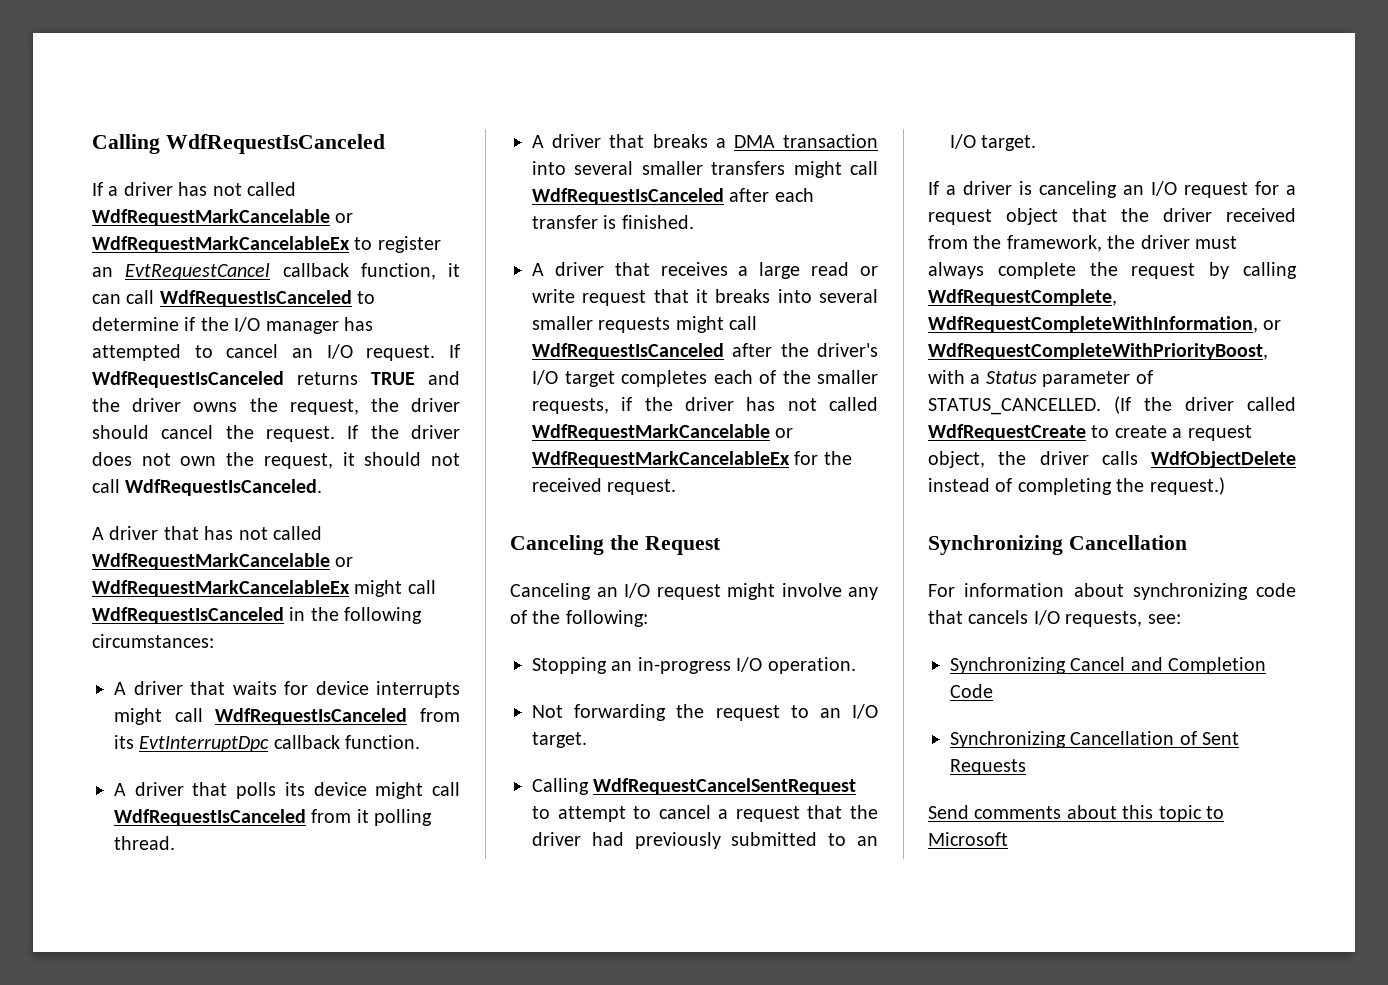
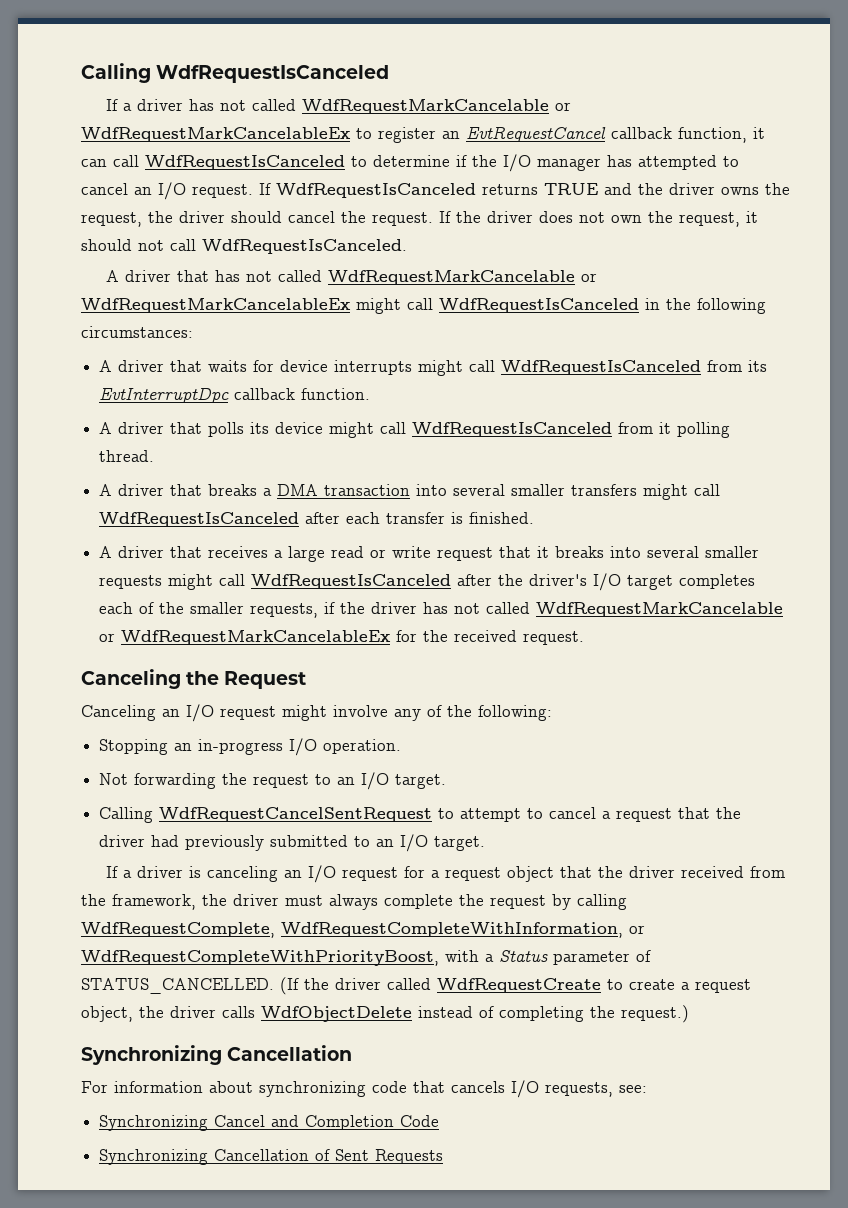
- Send comments about this topic to Microsoft

